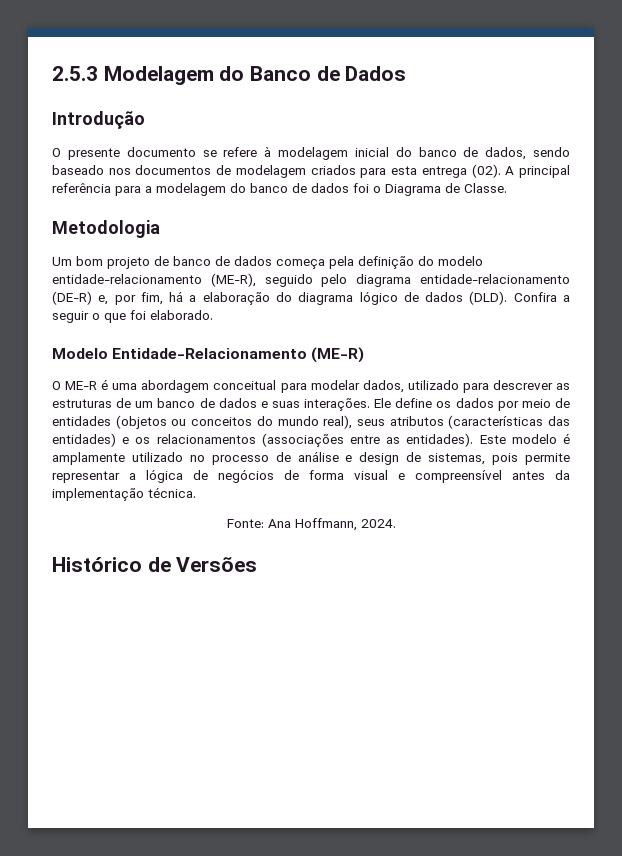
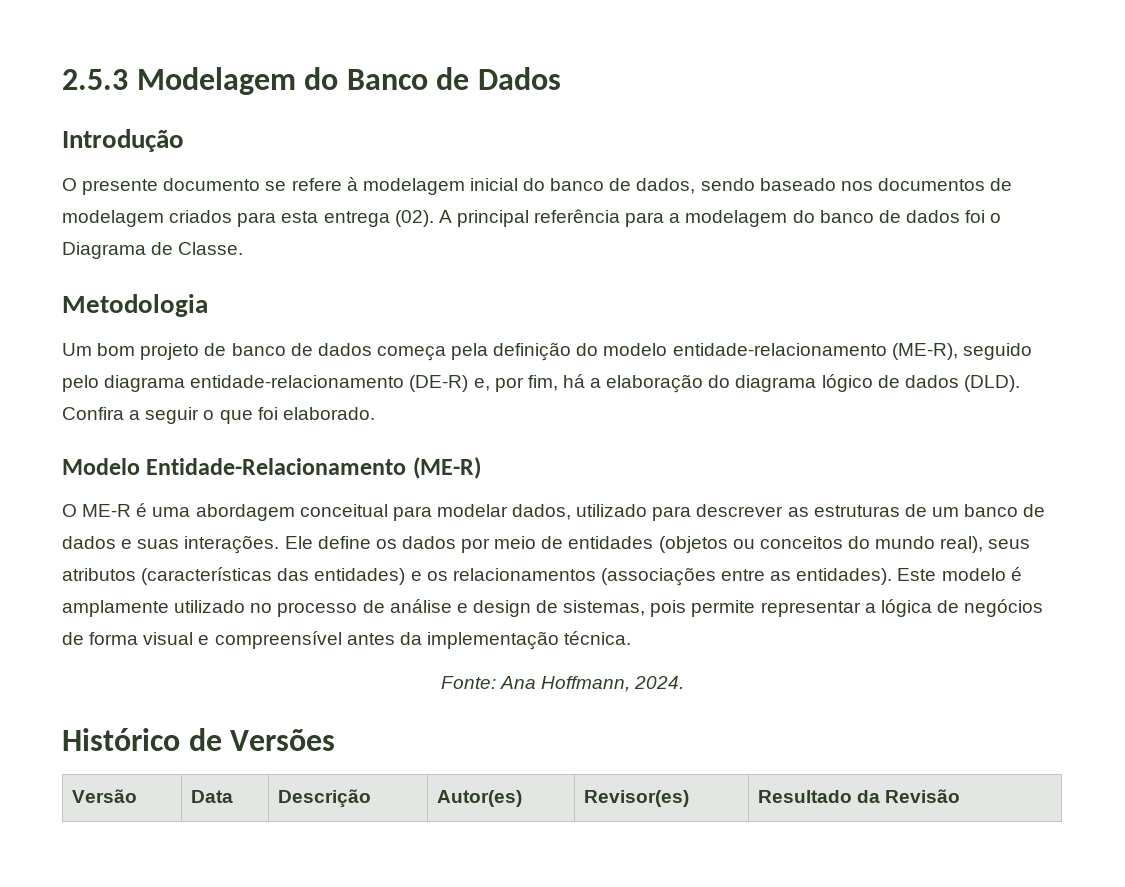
+ Versão | Data | Descrição | Autor(es) | Revisor(es) | Resultado da Revisão

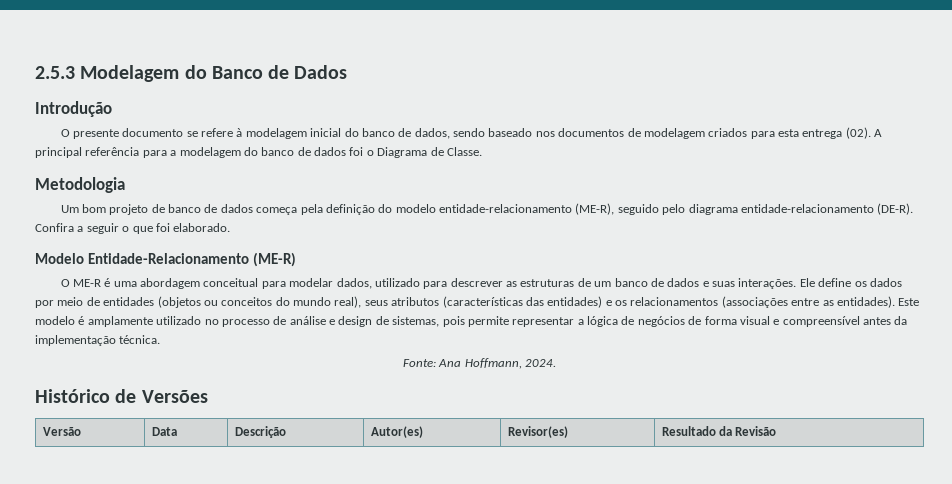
- Um bom projeto de banco de dados começa pela definição do modelo entidade-relacionamento (ME-R), seguido pelo diagrama entidade-relacionamento (DE-R) e, por fim, há a elaboração do diagrama lógico de dados (DLD).
+ Um bom projeto de banco de dados começa pela definição do modelo entidade-relacionamento (ME-R), seguido pelo diagrama entidade-relacionamento (DE-R).

